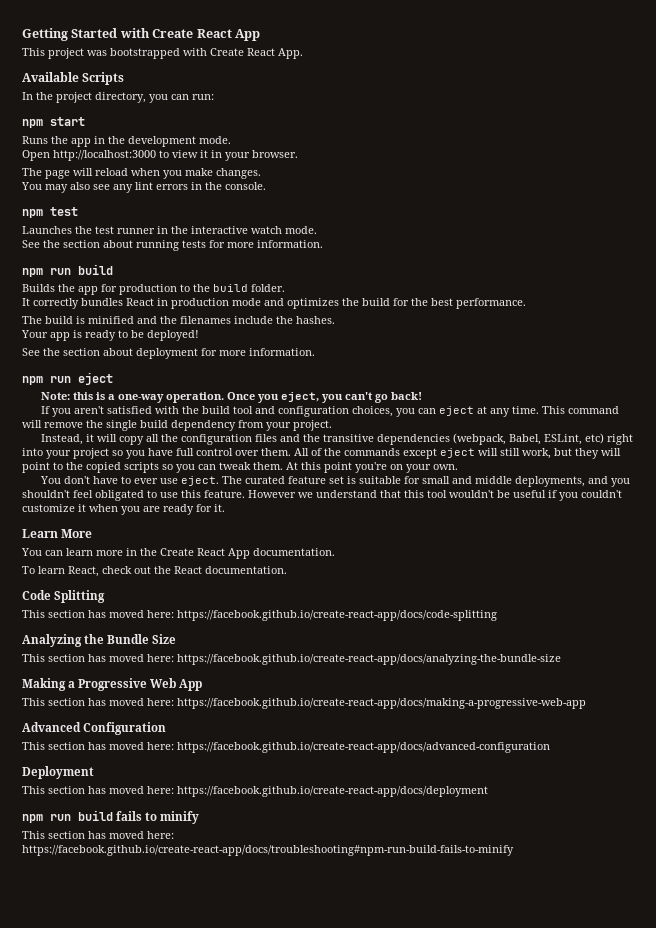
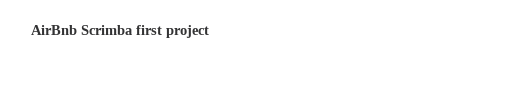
- Getting Started with Create React App
- This project was bootstrapped with Create React App.
- Available Scripts
- In the project directory, you can run:
- npm start
- Runs the app in the development mode.
- Open http://localhost:3000 to view it in your browser.
- The page will reload when you make changes.
- You may also see any lint errors in the console.
- npm test
- Launches the test runner in the interactive watch mode.
- See the section about running tests for more information.
- npm run build
- Builds the app for production to the build folder.
- It correctly bundles React in production mode and optimizes the build for the best performance.
- The build is minified and the filenames include the hashes.
- Your app is ready to be deployed!
- See the section about deployment for more information.
- npm run eject
- Note: this is a one-way operation. Once you eject, you can't go back!
- If you aren't satisfied with the build tool and configuration choices, you can eject at any time. This command will remove the single build dependency from your project.
- Instead, it will copy all the configuration files and the transitive dependencies (webpack, Babel, ESLint, etc) right into your project so you have full control over them. All of the commands except eject will still work, but they will point to the copied scripts so you can tweak them. At this point you're on your own.
- You don't have to ever use eject. The curated feature set is suitable for small and middle deployments, and you shouldn't feel obligated to use this feature. However we understand that this tool wouldn't be useful if you couldn't customize it when you are ready for it.
- Learn More
- You can learn more in the Create React App documentation.
- To learn React, check out the React documentation.
- Code Splitting
- This section has moved here: https://facebook.github.io/create-react-app/docs/code-splitting
- Analyzing the Bundle Size
- This section has moved here: https://facebook.github.io/create-react-app/docs/analyzing-the-bundle-size
- Making a Progressive Web App
- This section has moved here: https://facebook.github.io/create-react-app/docs/making-a-progressive-web-app
- Advanced Configuration
- This section has moved here: https://facebook.github.io/create-react-app/docs/advanced-configuration
- Deployment
- This section has moved here: https://facebook.github.io/create-react-app/docs/deployment
- npm run build fails to minify
- This section has moved here: https://facebook.github.io/create-react-app/docs/troubleshooting#npm-run-build-fails-to-minify
+ AirBnb Scrimba first project

